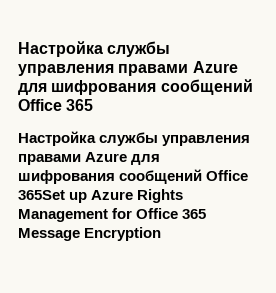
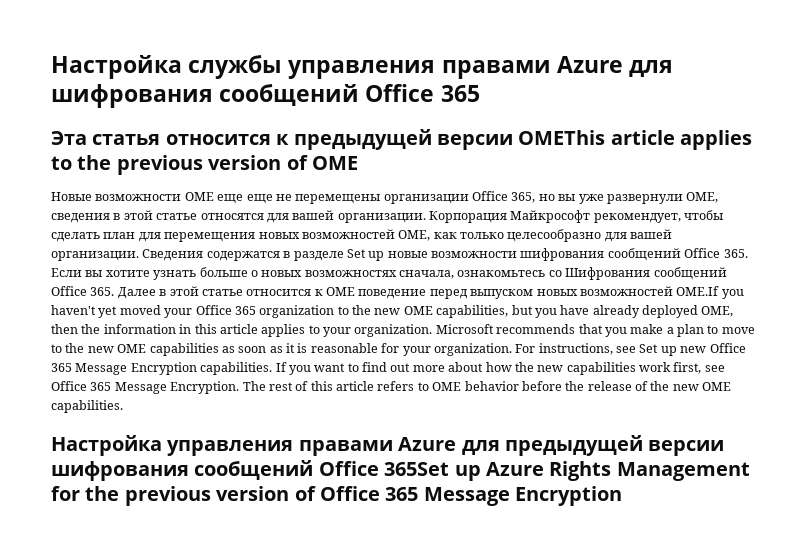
- Настройка службы управления правами Azure для шифрования сообщений Office 365Set up Azure Rights Management for Office 365 Message Encryption
+ Эта статья относится к предыдущей версии OMEThis article applies to the previous version of OME
+ Новые возможности OME еще еще не перемещены организации Office 365, но вы уже развернули OME, сведения в этой статье относятся для вашей организации. Корпорация Майкрософт рекомендует, чтобы сделать план для перемещения новых возможностей OME, как только целесообразно для вашей организации. Сведения содержатся в разделе Set up новые возможности шифрования сообщений Office 365. Если вы хотите узнать больше о новых возможностях сначала, ознакомьтесь со Шифрования сообщений Office 365. Далее в этой статье относится к OME поведение перед выпуском новых возможностей OME.If you haven't yet moved your Office 365 organization to the new OME capabilities, but you have already deployed OME, then the information in this article applies to your organization. Microsoft recommends that you make a plan to move to the new OME capabilities as soon as it is reasonable for your organization. For instructions, see Set up new Office 365 Message Encryption capabilities. If you want to find out more about how the new capabilities work first, see Office 365 Message Encryption. The rest of this article refers to OME behavior before the release of the new OME capabilities.
+ Настройка управления правами Azure для предыдущей версии шифрования сообщений Office 365Set up Azure Rights Management for the previous version of Office 365 Message Encryption

